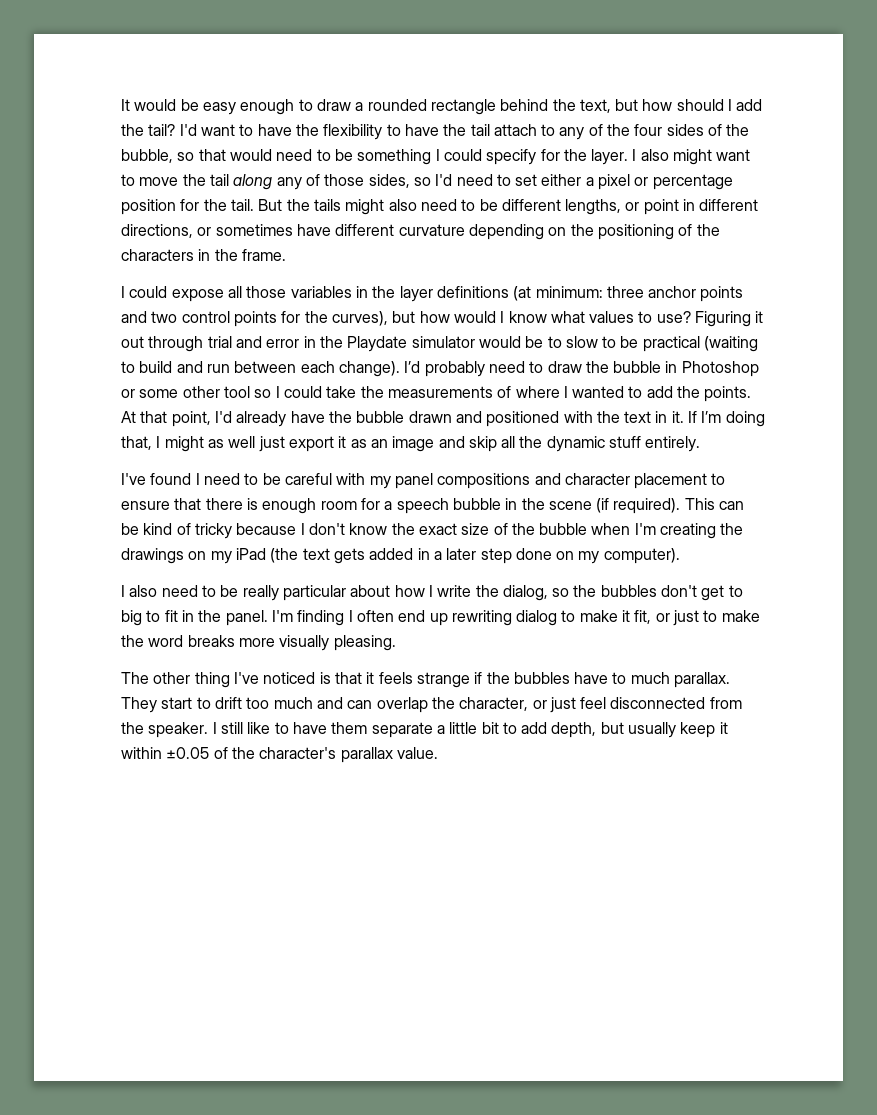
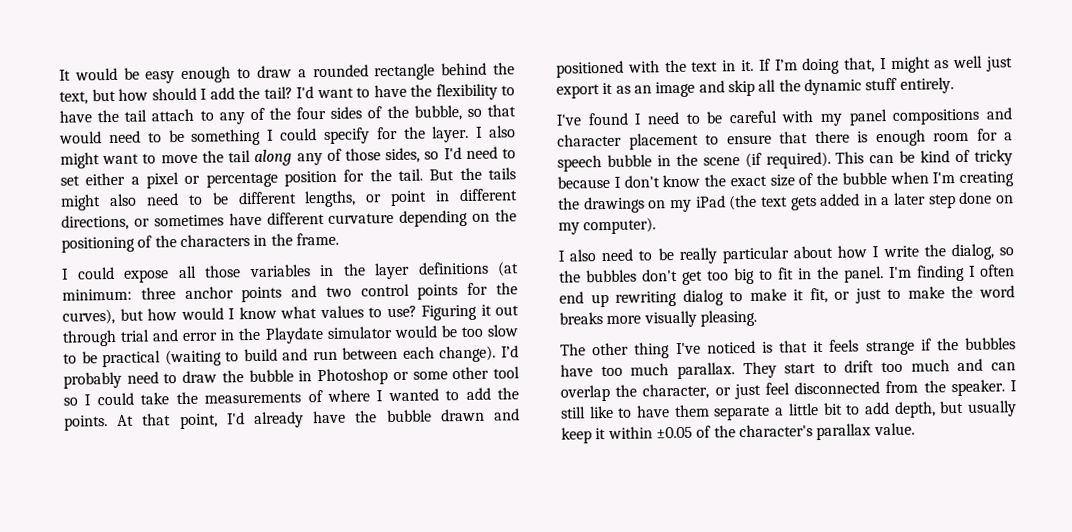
- Figuring it out through trial and error in the Playdate simulator would be to slow to be practical (waiting to build and run between each change).
+ Figuring it out through trial and error in the Playdate simulator would be too slow to be practical (waiting to build and run between each change).
- I also need to be really particular about how I write the dialog, so the bubbles don't get to big to fit in the panel.
+ I also need to be really particular about how I write the dialog, so the bubbles don't get too big to fit in the panel.
- The other thing I've noticed is that it feels strange if the bubbles have to much parallax.
+ The other thing I've noticed is that it feels strange if the bubbles have too much parallax.

